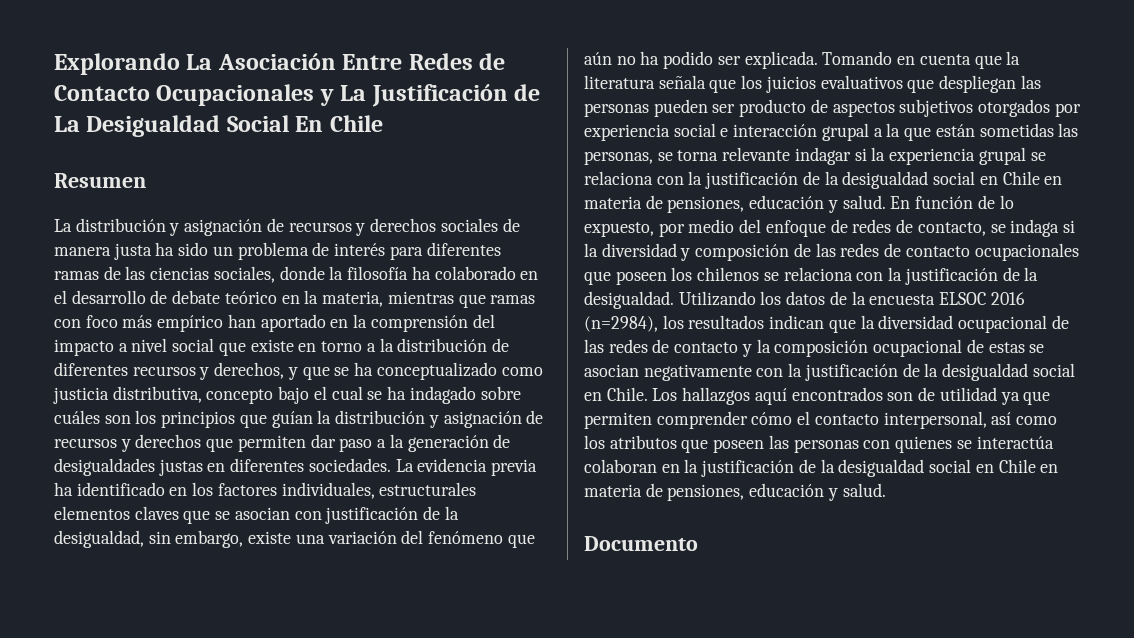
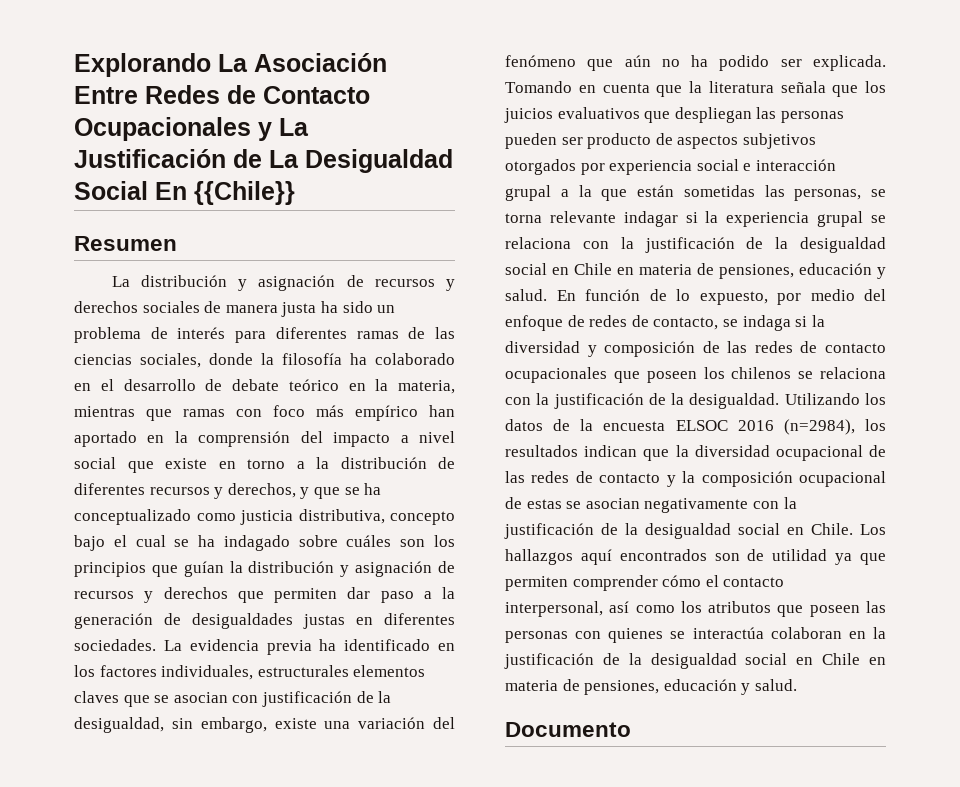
- Explorando La Asociación Entre Redes de Contacto Ocupacionales y La Justificación de La Desigualdad Social En Chile
+ Explorando La Asociación Entre Redes de Contacto Ocupacionales y La Justificación de La Desigualdad Social En {{Chile}}

